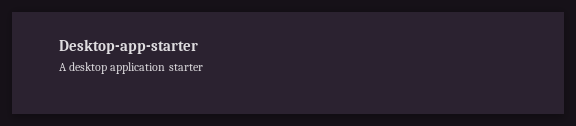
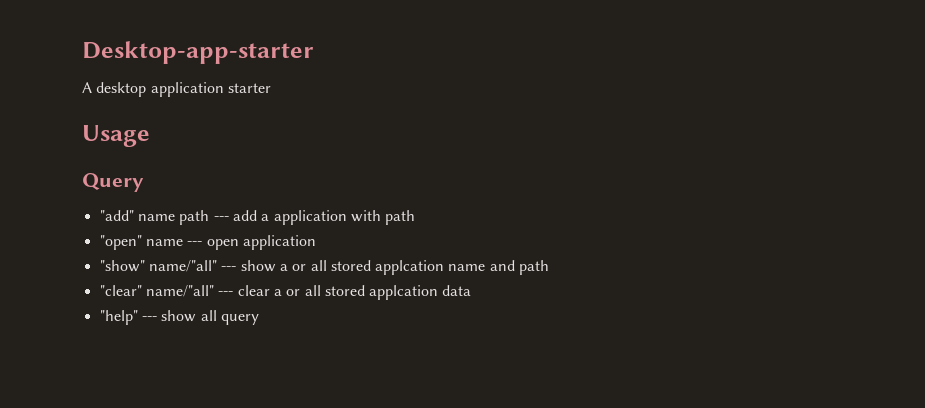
+ Usage
+ Query
+ "add" name path --- add a application with path
+ "open" name --- open application
+ "show" name/"all" --- show a or all stored applcation name and path
+ "clear" name/"all" --- clear a or all stored applcation data
+ "help" --- show all query

